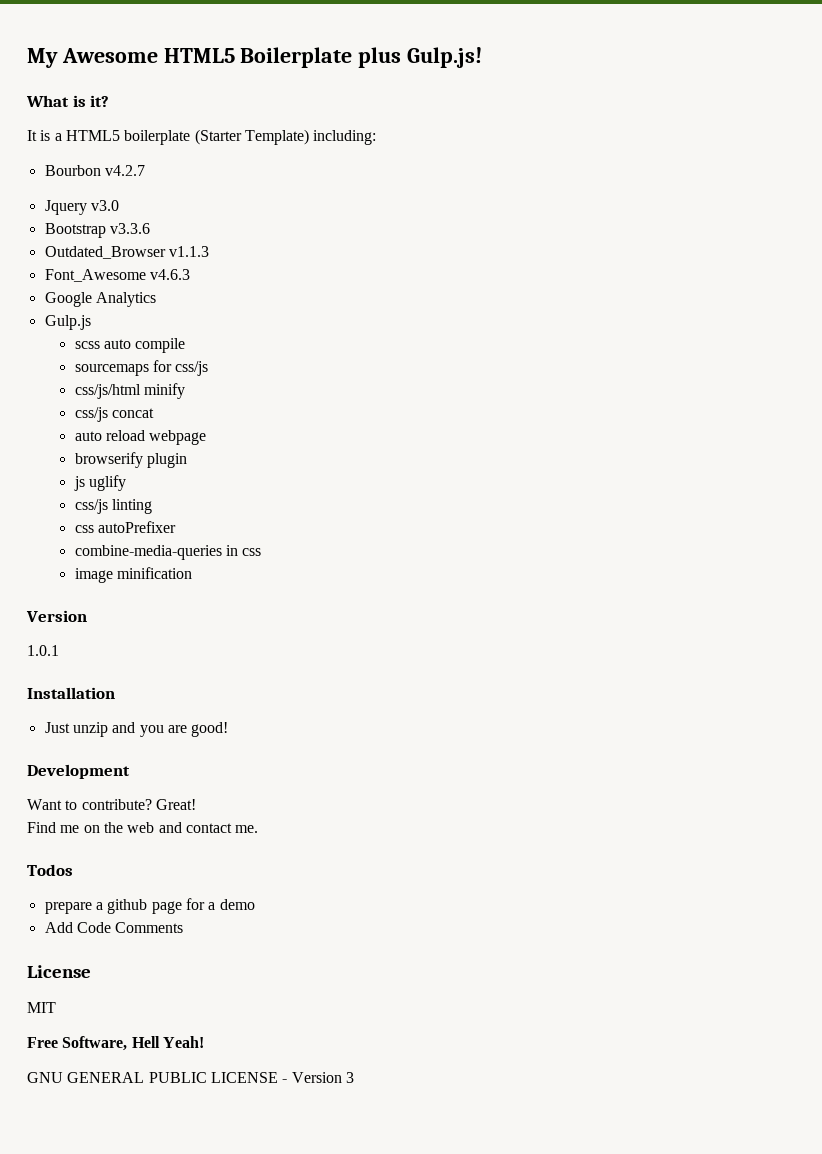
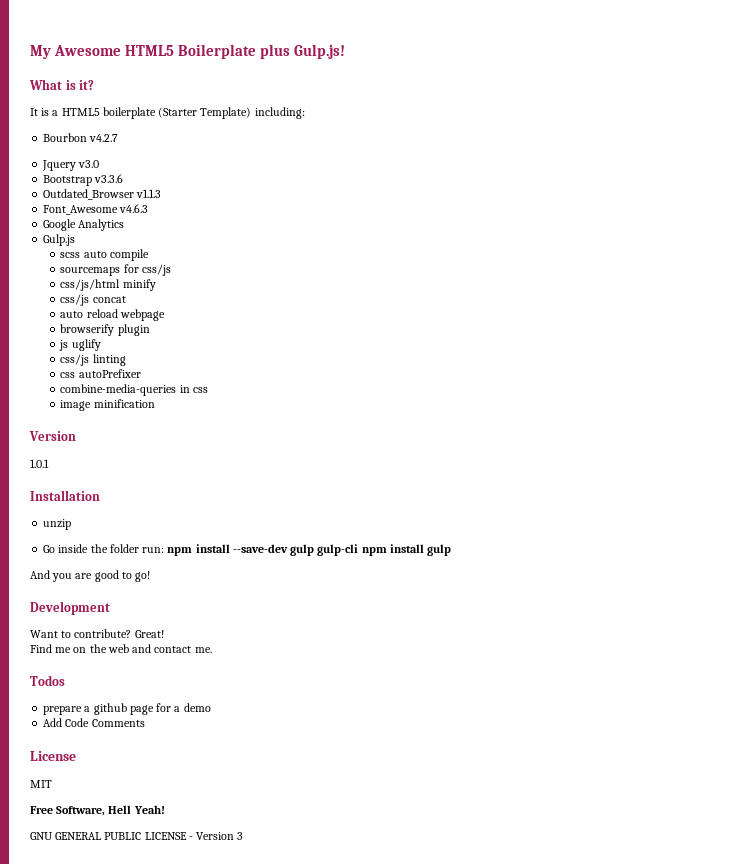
- Just unzip and you are good!
+ unzip
+ Go inside the folder run: npm install --save-dev gulp gulp-cli npm install gulp
+ And you are good to go!

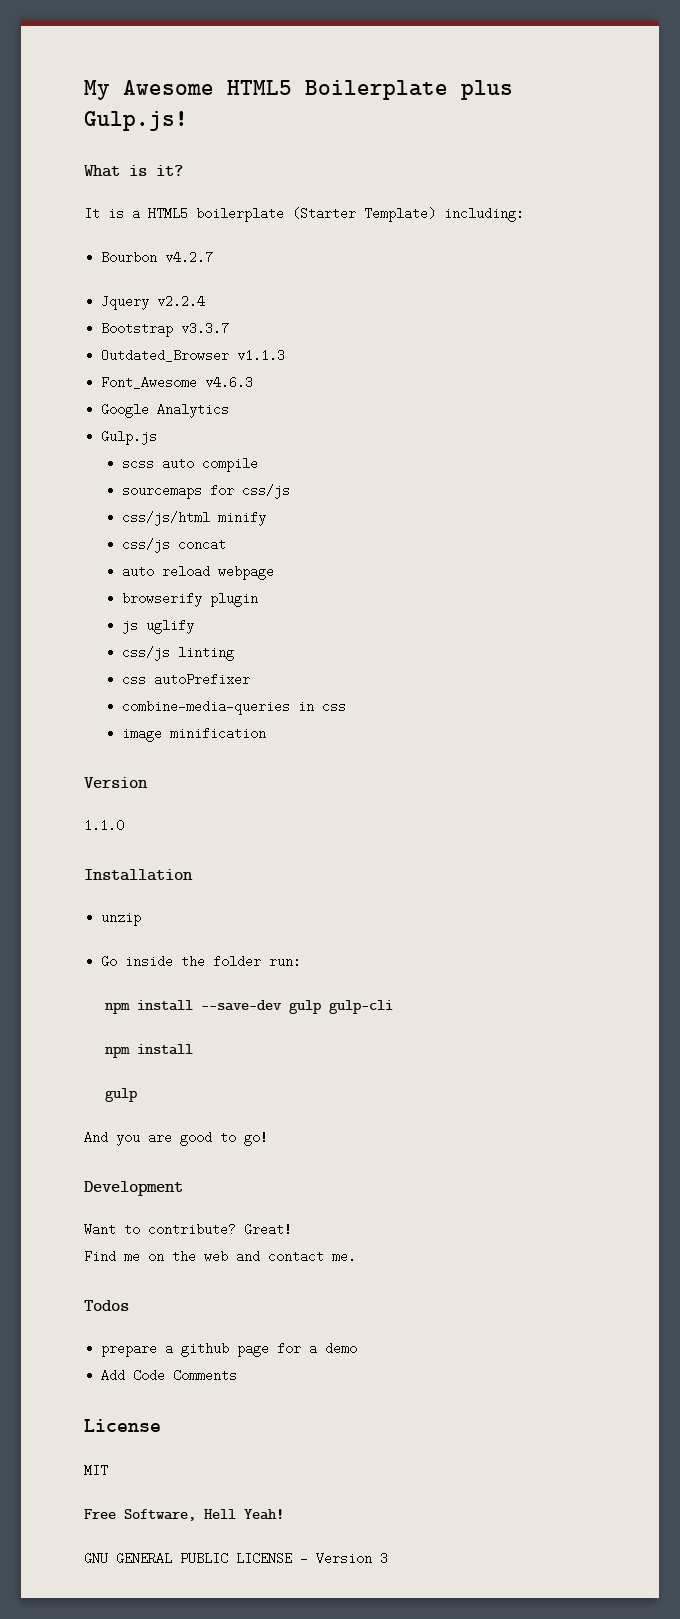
- Jquery v3.0
+ Jquery v2.2.4
- Bootstrap v3.3.6
+ Bootstrap v3.3.7
- 1.0.1
+ 1.1.0
- Go inside the folder run: npm install --save-dev gulp gulp-cli npm install gulp
+ Go inside the folder run:
+ npm install --save-dev gulp gulp-cli
+ npm install
+ gulp

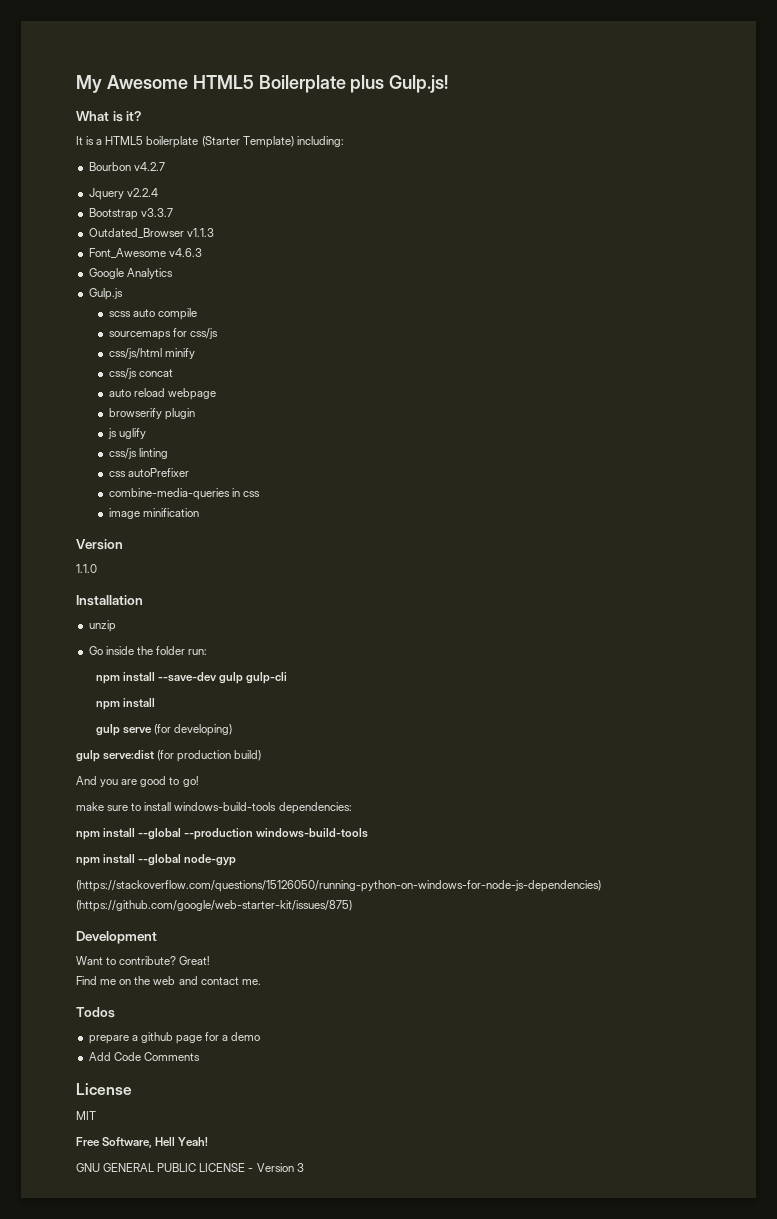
  npm install --save-dev gulp gulp-cli
  npm install
- gulp
+ gulp serve (for developing)
+ gulp serve:dist (for production build)
+ make sure to install windows-build-tools dependencies:
+ npm install --global --production windows-build-tools
+ npm install --global node-gyp
+ (https://stackoverflow.com/questions/15126050/running-python-on-windows-for-node-js-dependencies) (https://github.com/google/web-starter-kit/issues/875)

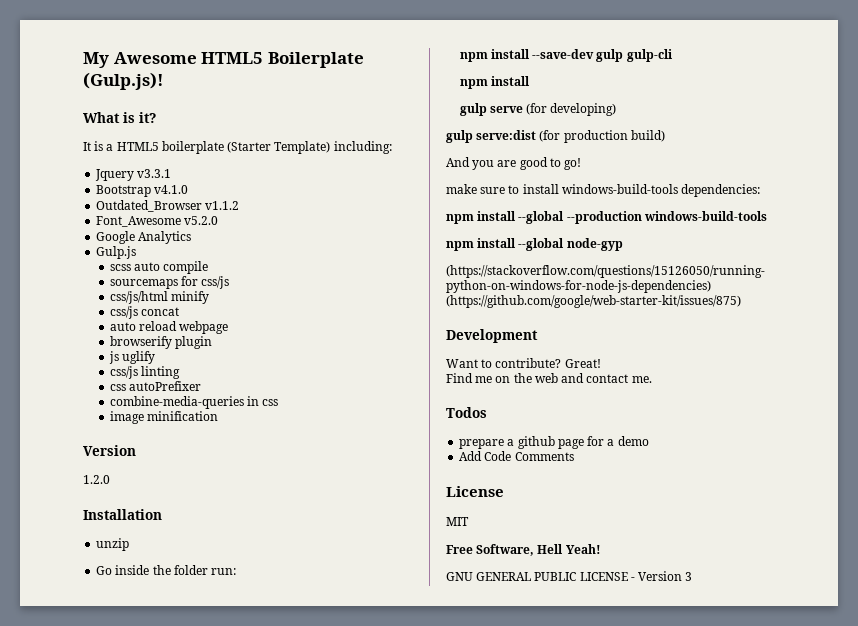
- My Awesome HTML5 Boilerplate plus Gulp.js!
+ My Awesome HTML5 Boilerplate (Gulp.js)!
- Bourbon v4.2.7
- Jquery v2.2.4
+ Jquery v3.3.1
- Bootstrap v3.3.7
+ Bootstrap v4.1.0
- Outdated_Browser v1.1.3
+ Outdated_Browser v1.1.2
- Font_Awesome v4.6.3
+ Font_Awesome v5.2.0
- 1.1.0
+ 1.2.0

